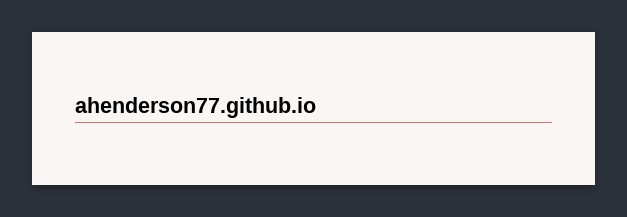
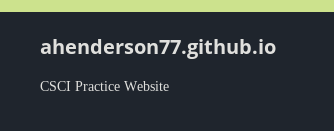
+ CSCI Practice Website

